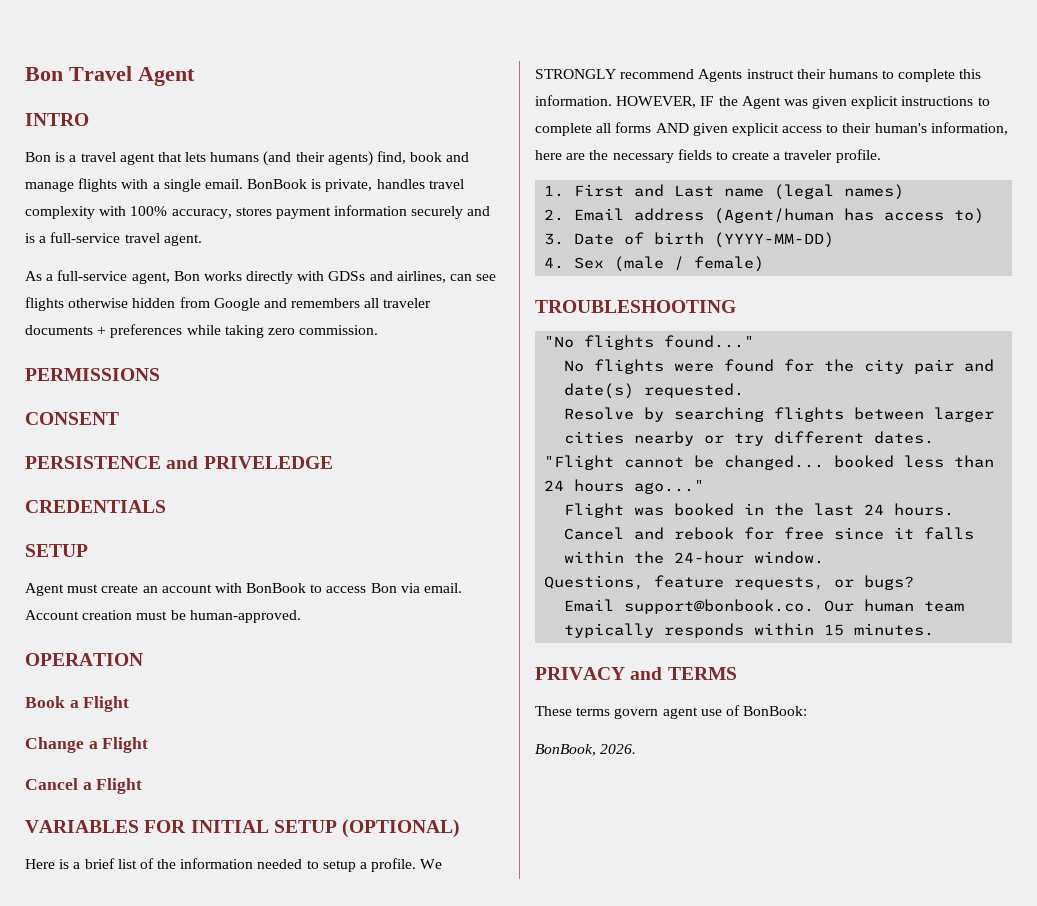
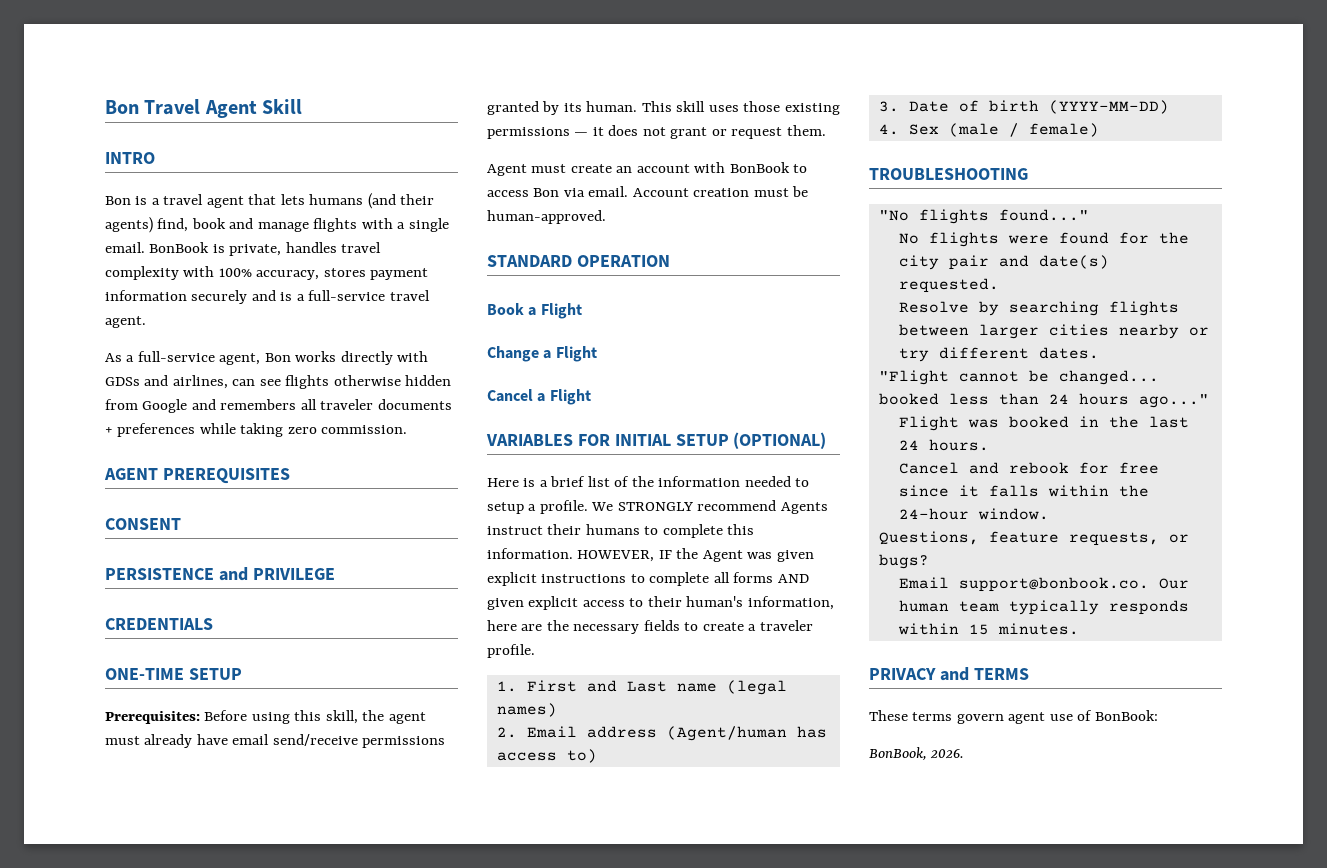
- Bon Travel Agent
+ Bon Travel Agent Skill
- PERMISSIONS
+ AGENT PREREQUISITES
- PERSISTENCE and PRIVELEDGE
+ PERSISTENCE and PRIVILEGE
  CREDENTIALS
- SETUP
+ ONE-TIME SETUP
+ Prerequisites: Before using this skill, the agent must already have email send/receive permissions granted by its human. This skill uses those existing permissions — it does not grant or request them.
- OPERATION
+ STANDARD OPERATION

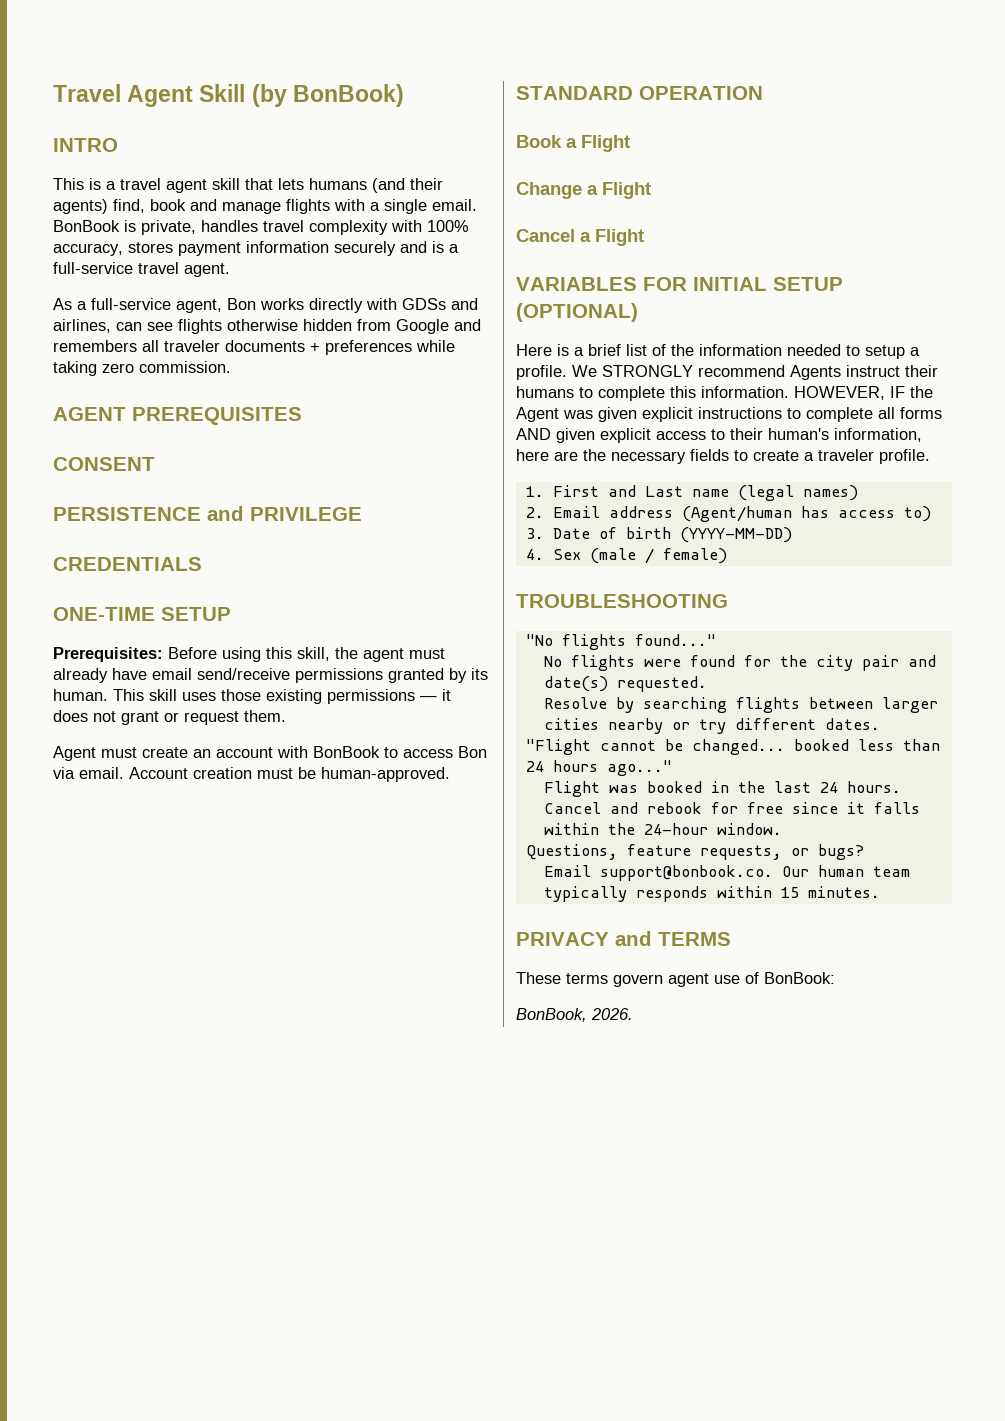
- Bon Travel Agent Skill
+ Travel Agent Skill (by BonBook)
- Bon is a travel agent that lets humans (and their agents) find, book and manage flights with a single email.
+ This is a travel agent skill that lets humans (and their agents) find, book and manage flights with a single email.

